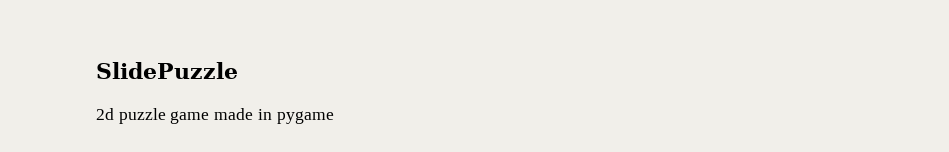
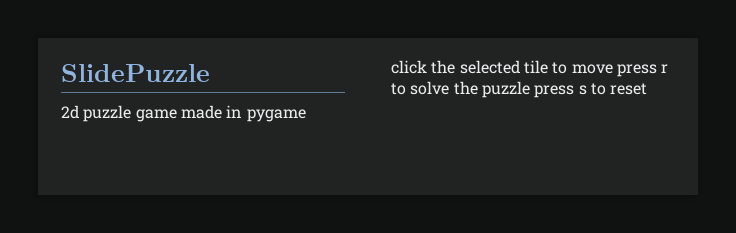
- 2d puzzle game made in pygame
+ 2d puzzle game made in pygame click the selected tile to move press r to solve the puzzle press s to reset

